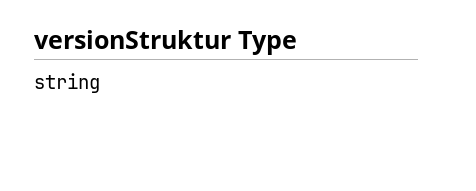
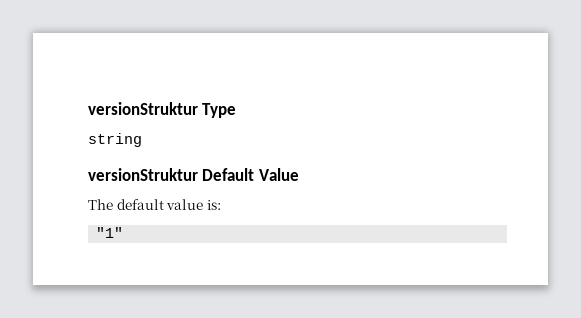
+ versionStruktur Default Value
+ The default value is:
+ "1"

